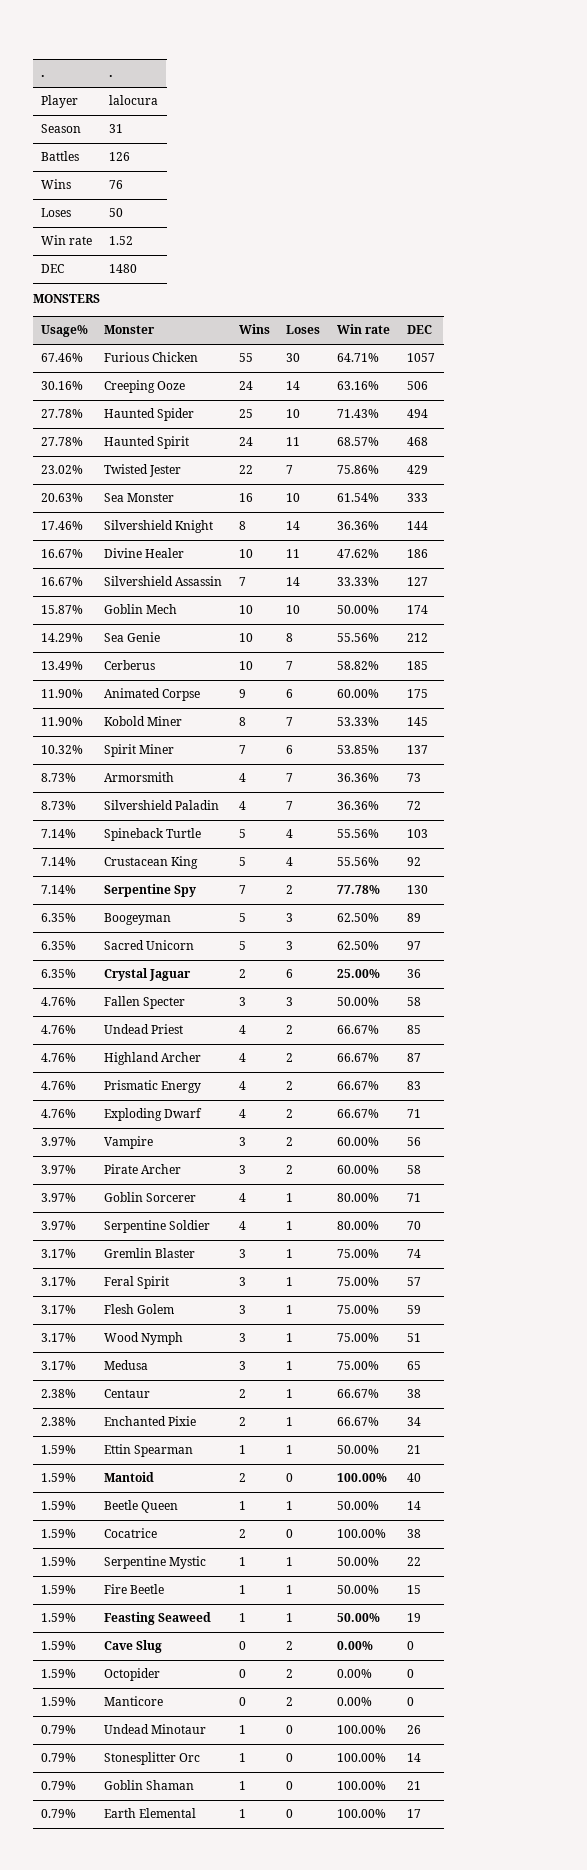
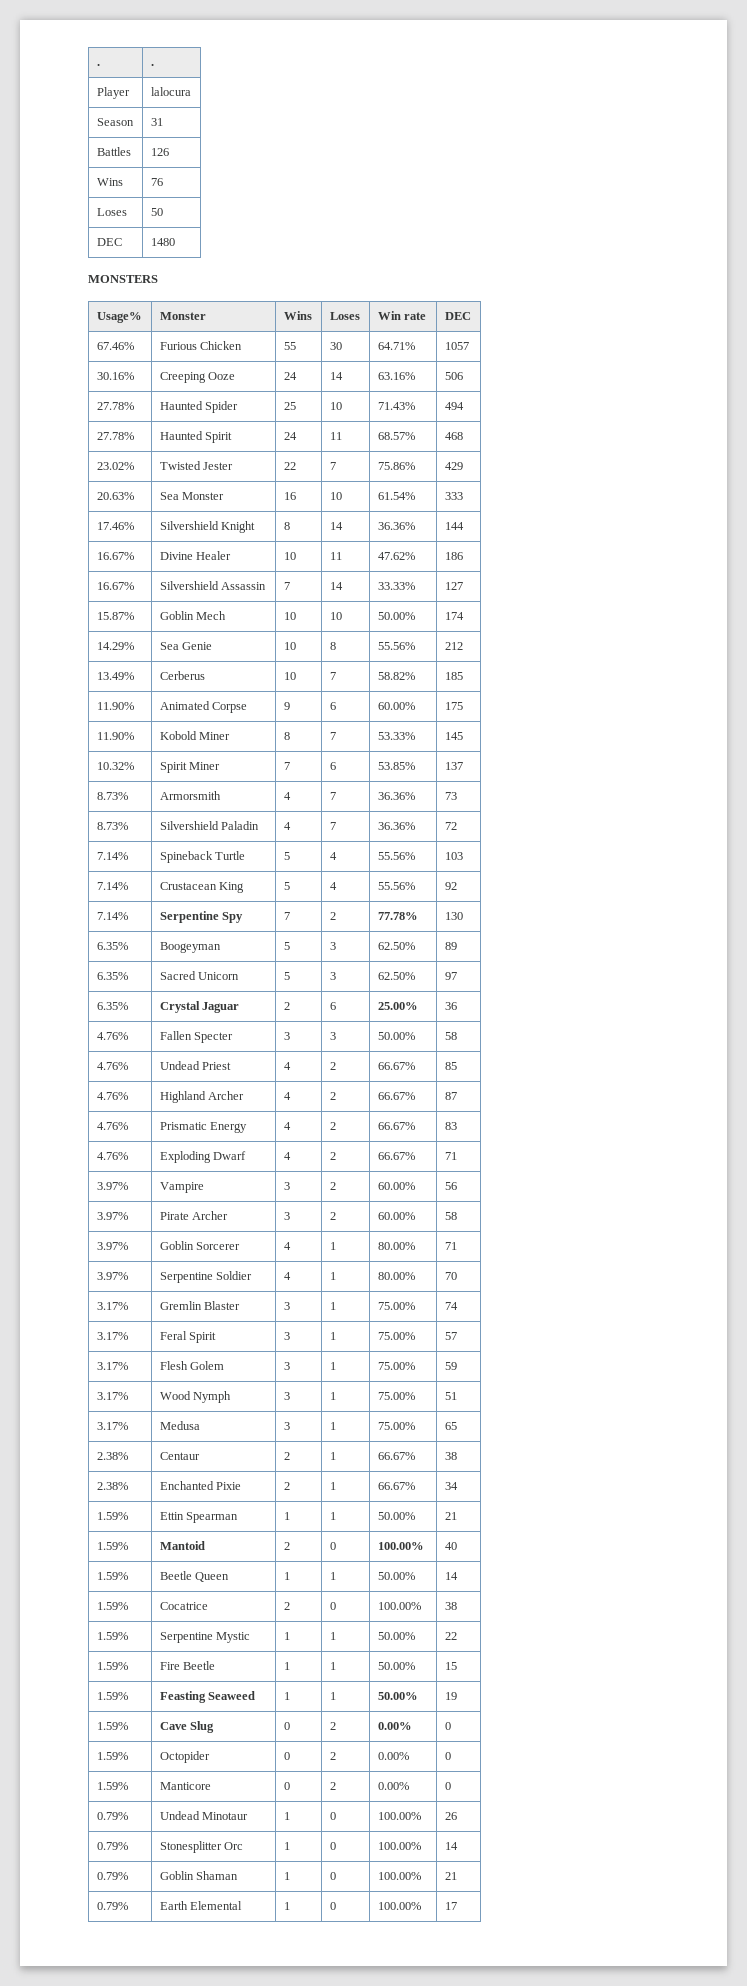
- Win rate | 1.52

